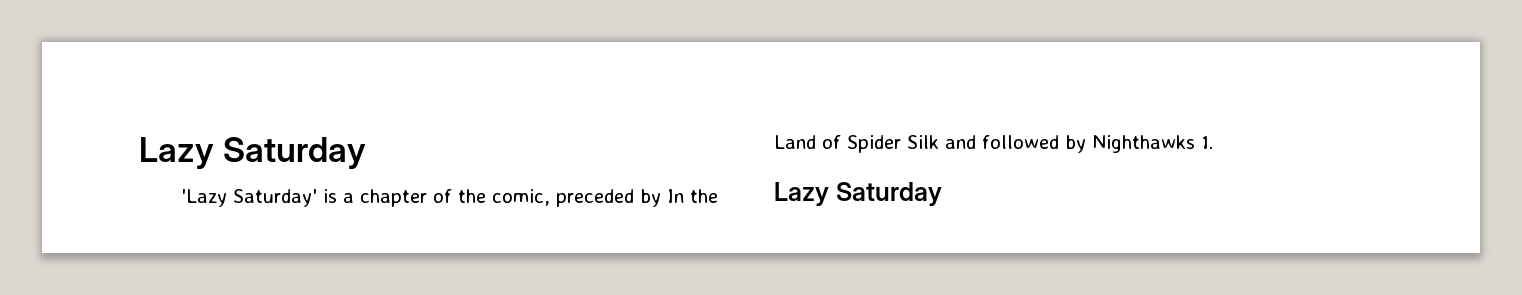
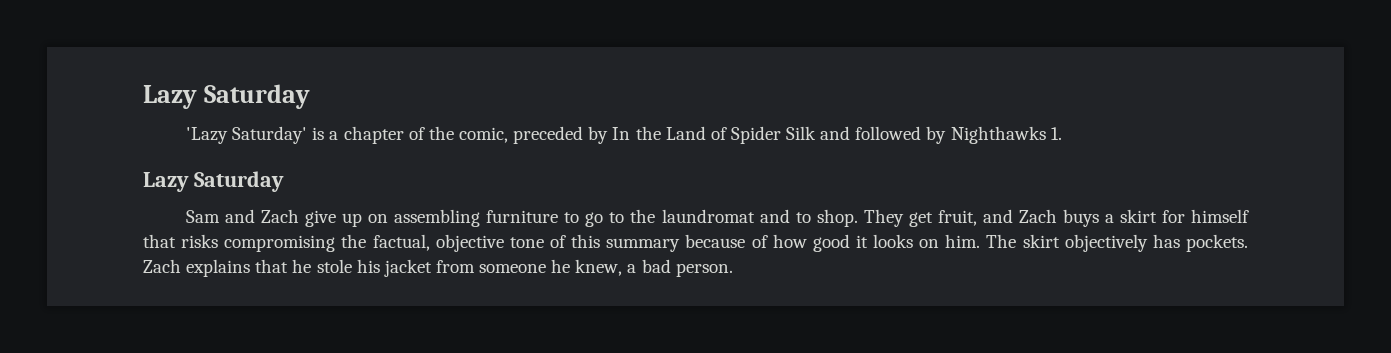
+ Sam and Zach give up on assembling furniture to go to the laundromat and to shop. They get fruit, and Zach buys a skirt for himself that risks compromising the factual, objective tone of this summary because of how good it looks on him. The skirt objectively has pockets. Zach explains that he stole his jacket from someone he knew, a bad person.

